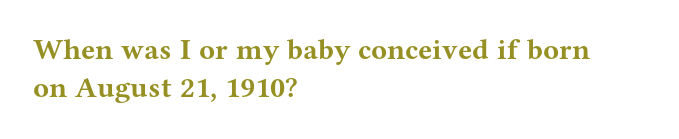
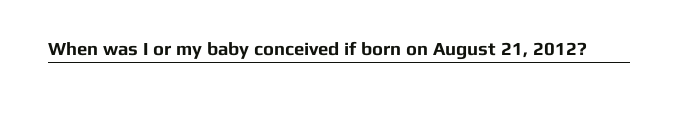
- When was I or my baby conceived if born on August 21, 1910?
+ When was I or my baby conceived if born on August 21, 2012?

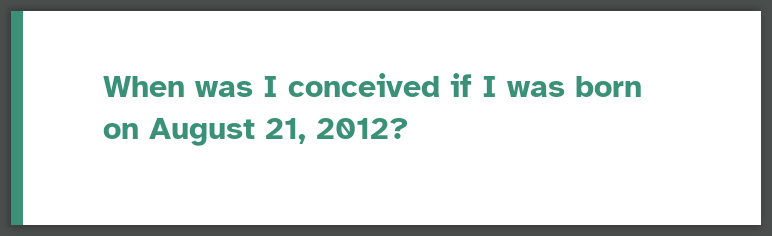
- When was I or my baby conceived if born on August 21, 2012?
+ When was I conceived if I was born on August 21, 2012?

